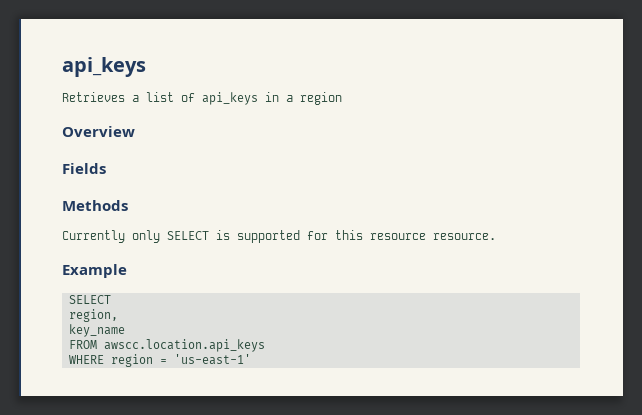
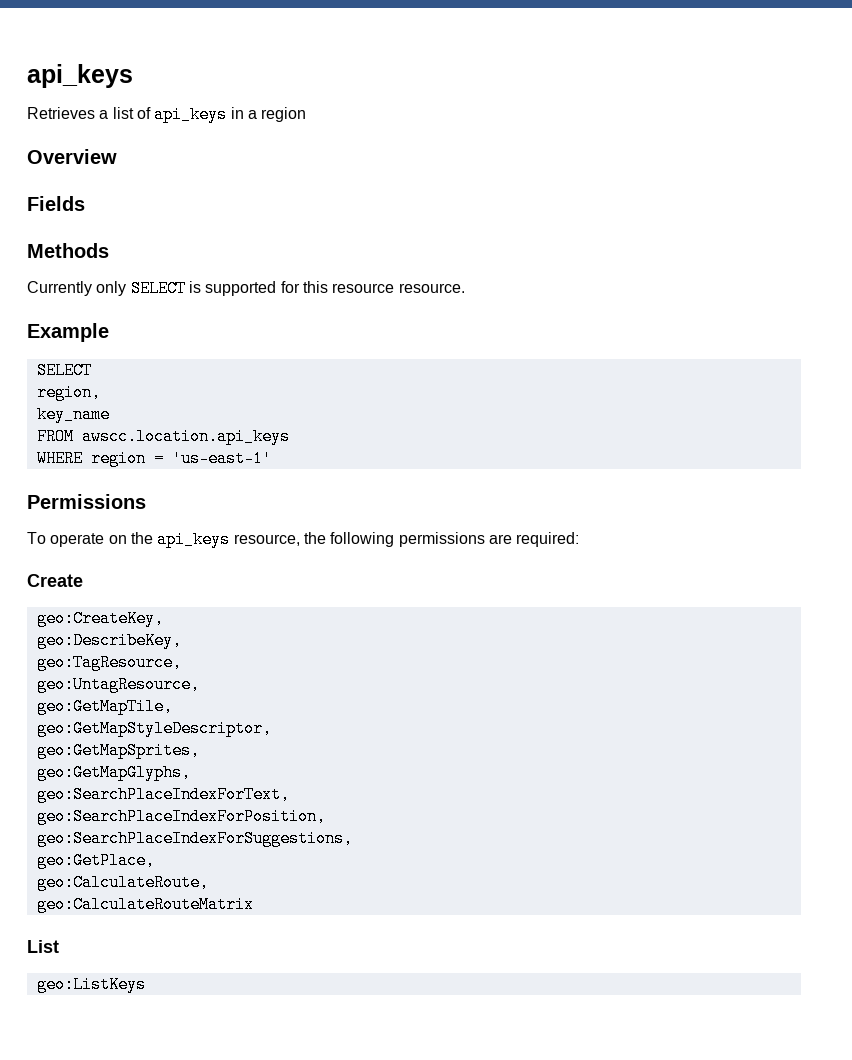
+ Permissions
+ To operate on the api_keys resource, the following permissions are required:
+ Create
+ geo:CreateKey,
+ geo:DescribeKey,
+ geo:TagResource,
+ geo:UntagResource,
+ geo:GetMapTile,
+ geo:GetMapStyleDescriptor,
+ geo:GetMapSprites,
+ geo:GetMapGlyphs,
+ geo:SearchPlaceIndexForText,
+ geo:SearchPlaceIndexForPosition,
+ geo:SearchPlaceIndexForSuggestions,
+ geo:GetPlace,
+ geo:CalculateRoute,
+ geo:CalculateRouteMatrix
+ List
+ geo:ListKeys

